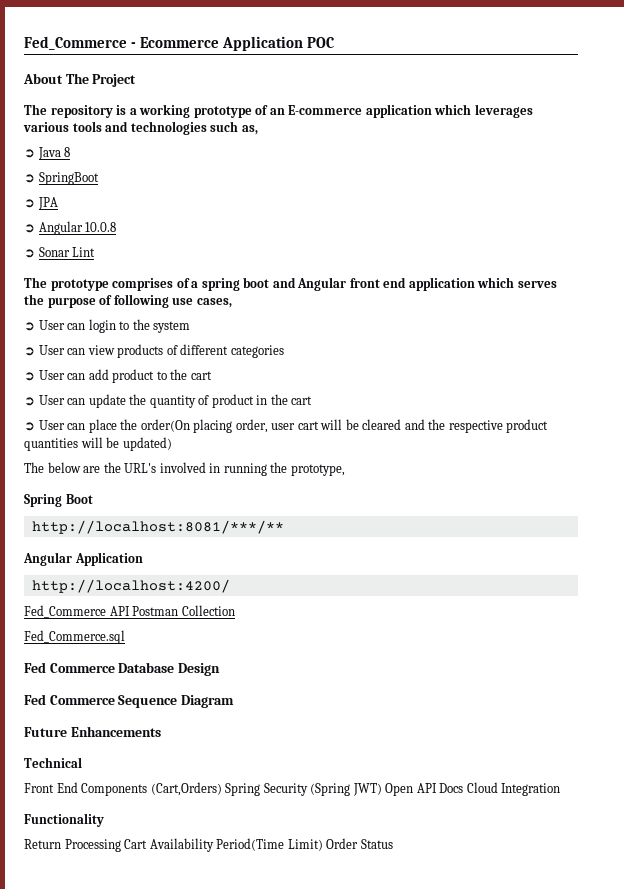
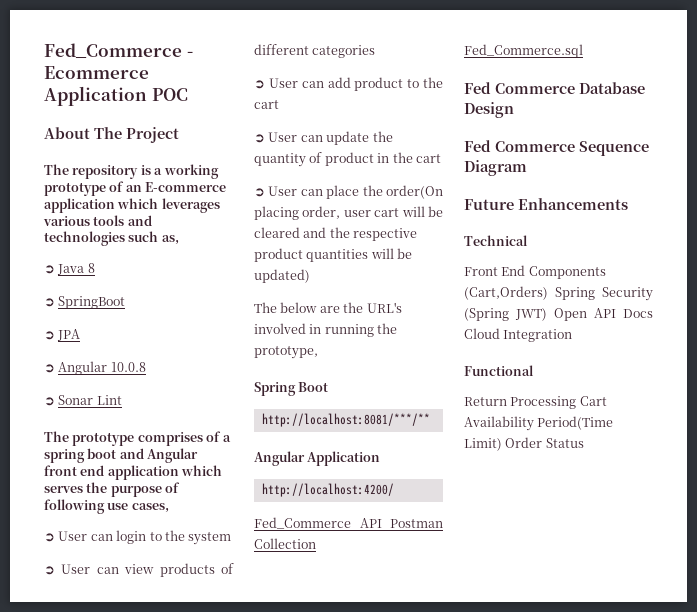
- Functionality
+ Functional

